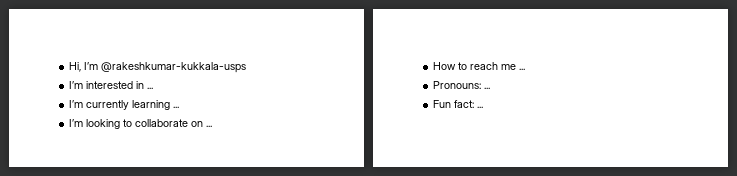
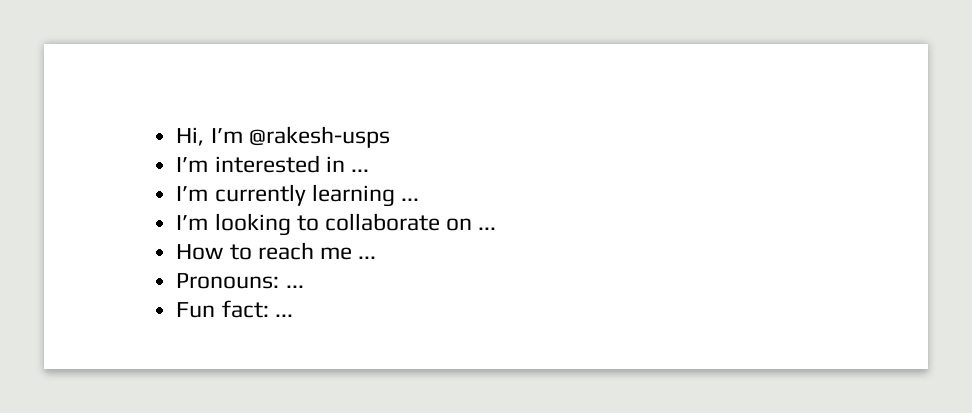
- Hi, I’m @rakeshkumar-kukkala-usps
+ Hi, I’m @rakesh-usps

